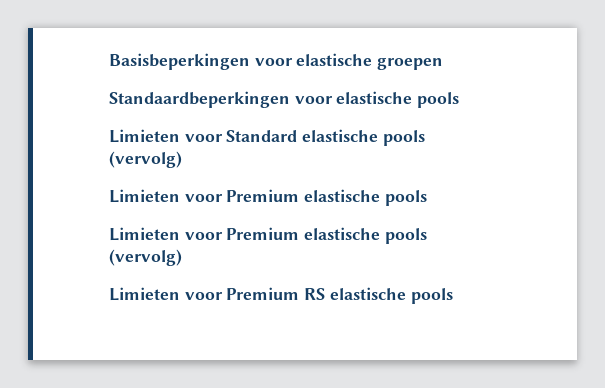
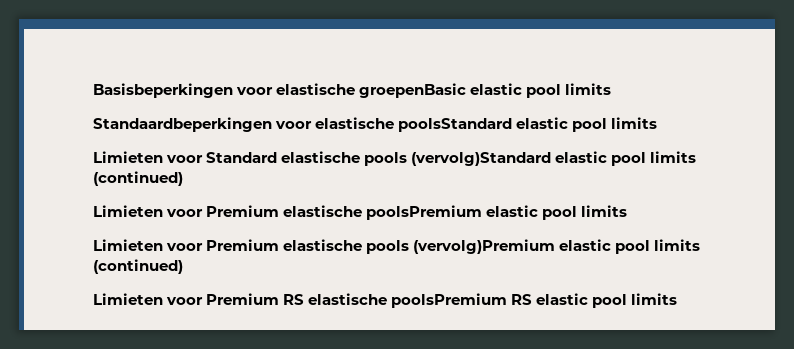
- Basisbeperkingen voor elastische groepen
+ Basisbeperkingen voor elastische groepenBasic elastic pool limits
- Standaardbeperkingen voor elastische pools
+ Standaardbeperkingen voor elastische poolsStandard elastic pool limits
- Limieten voor Standard elastische pools (vervolg)
- Limieten voor Premium elastische pools
- Limieten voor Premium elastische pools (vervolg)
+ Limieten voor Standard elastische pools (vervolg)Standard elastic pool limits (continued)
+ Limieten voor Premium elastische poolsPremium elastic pool limits
+ Limieten voor Premium elastische pools (vervolg)Premium elastic pool limits (continued)
- Limieten voor Premium RS elastische pools
+ Limieten voor Premium RS elastische poolsPremium RS elastic pool limits

